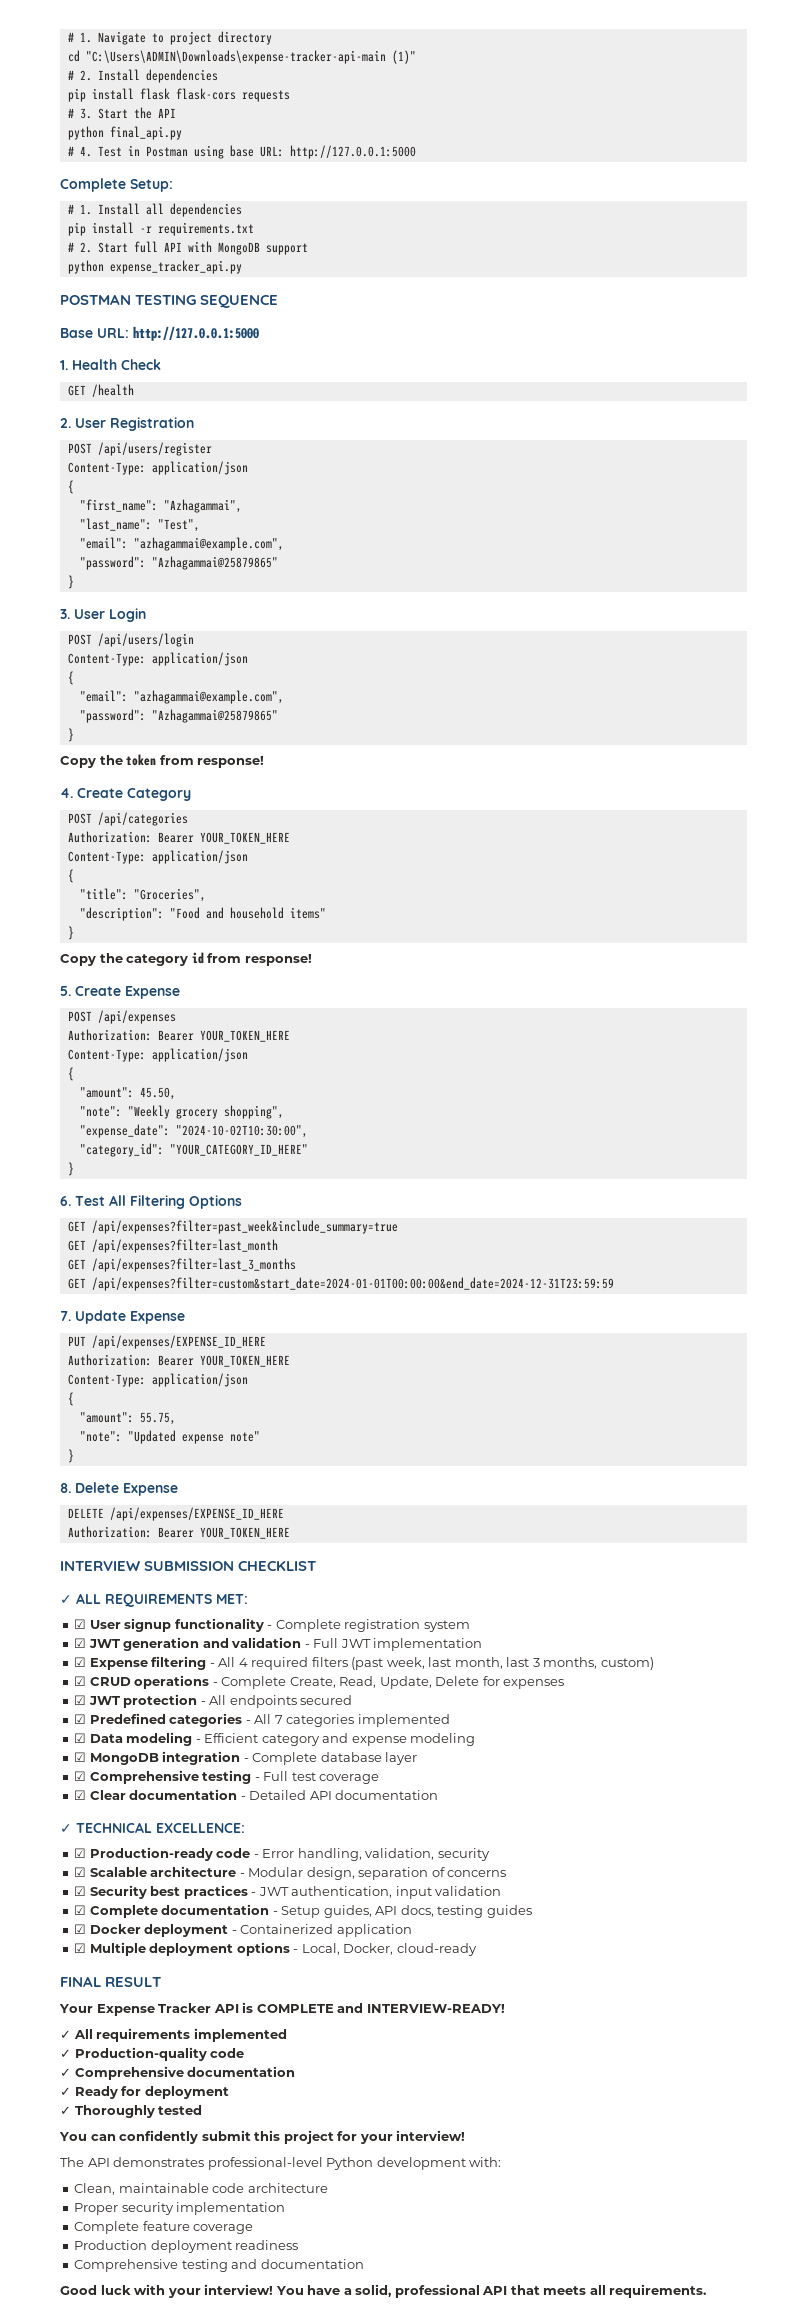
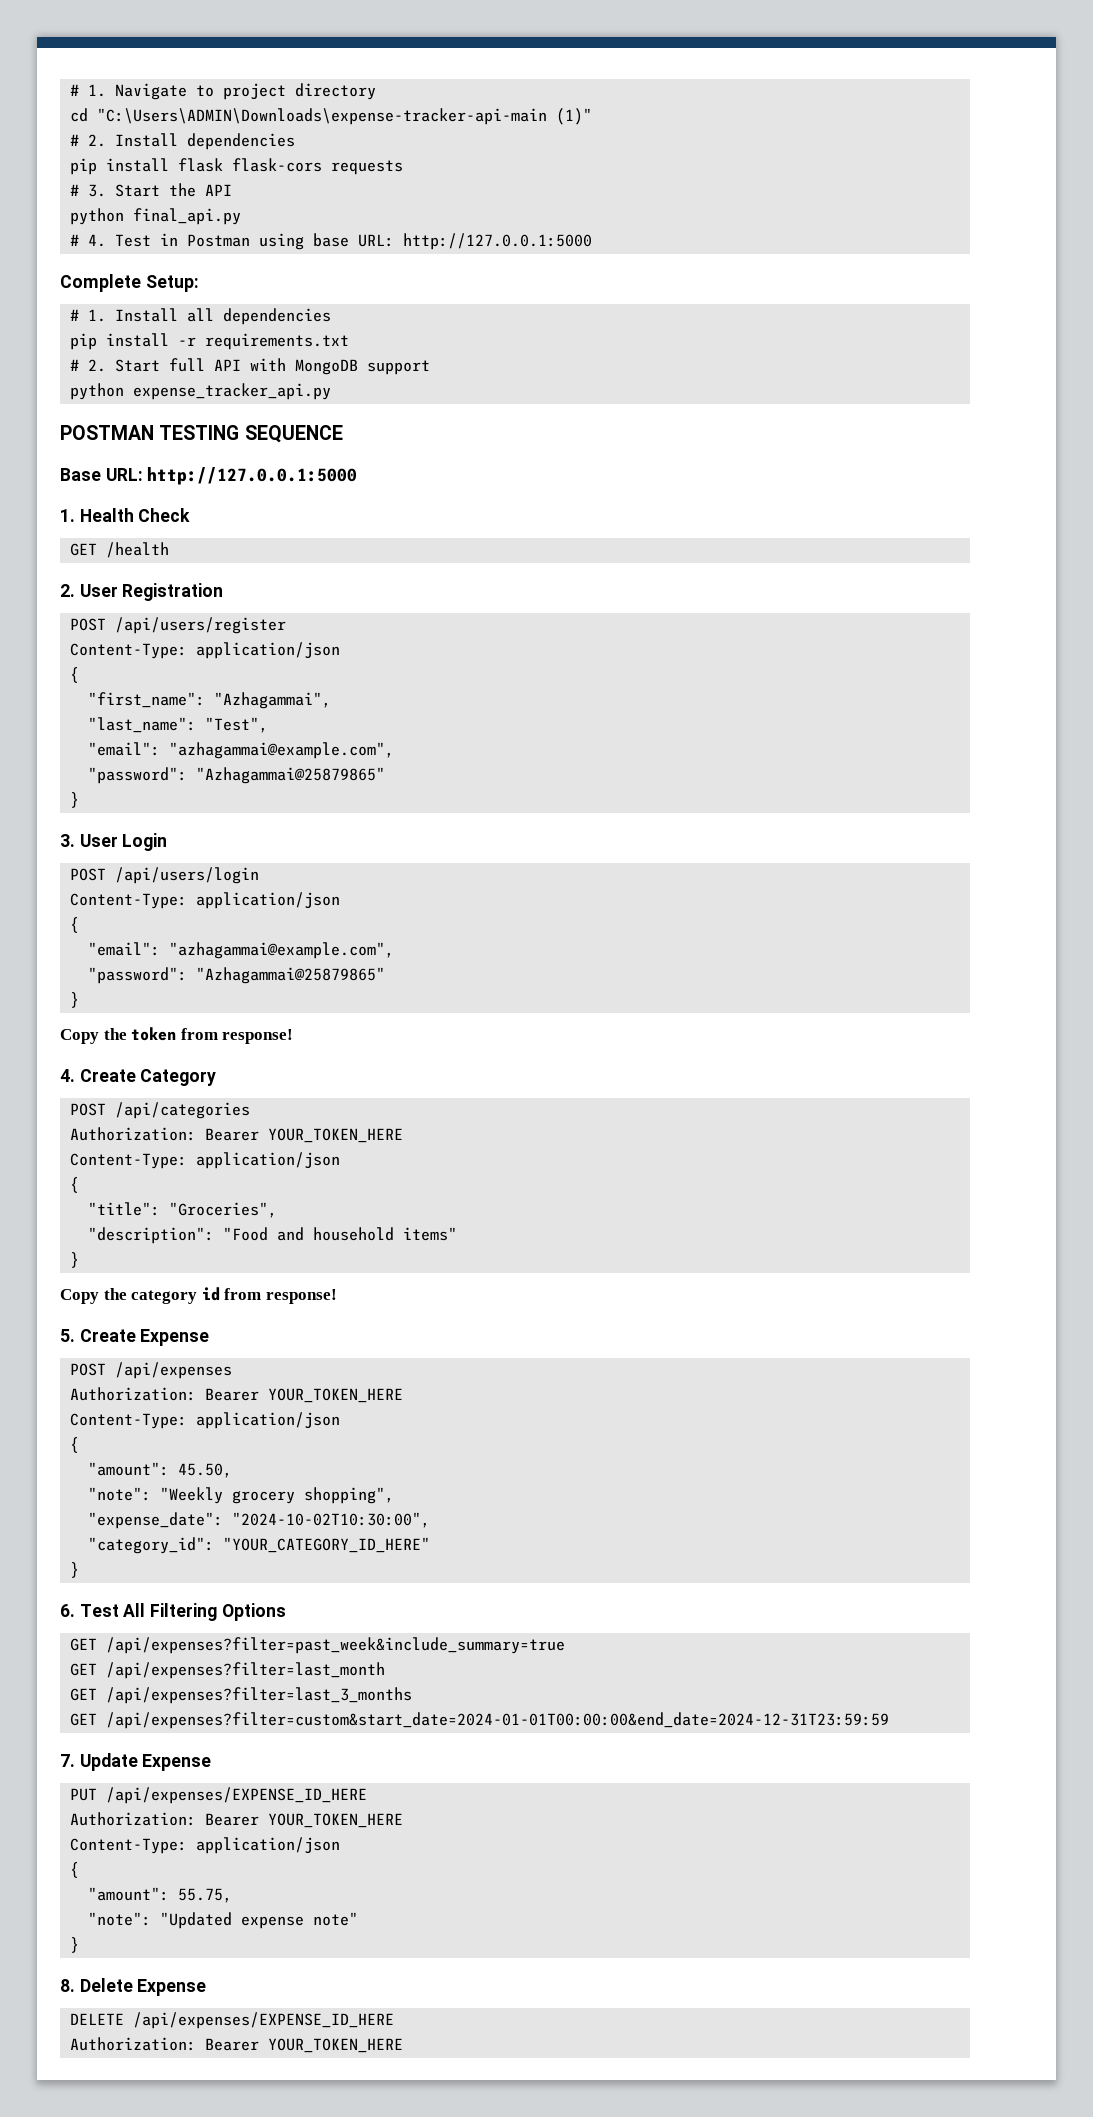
- INTERVIEW SUBMISSION CHECKLIST
- ✓ ALL REQUIREMENTS MET:
- ☑ User signup functionality - Complete registration system
- ☑ JWT generation and validation - Full JWT implementation
- ☑ Expense filtering - All 4 required filters (past week, last month, last 3 months, custom)
- ☑ CRUD operations - Complete Create, Read, Update, Delete for expenses
- ☑ JWT protection - All endpoints secured
- ☑ Predefined categories - All 7 categories implemented
- ☑ Data modeling - Efficient category and expense modeling
- ☑ MongoDB integration - Complete database layer
- ☑ Comprehensive testing - Full test coverage
- ☑ Clear documentation - Detailed API documentation
- ✓ TECHNICAL EXCELLENCE:
- ☑ Production-ready code - Error handling, validation, security
- ☑ Scalable architecture - Modular design, separation of concerns
- ☑ Security best practices - JWT authentication, input validation
- ☑ Complete documentation - Setup guides, API docs, testing guides
- ☑ Docker deployment - Containerized application
- ☑ Multiple deployment options - Local, Docker, cloud-ready
- FINAL RESULT
- Your Expense Tracker API is COMPLETE and INTERVIEW-READY!
- ✓ All requirements implemented
- ✓ Production-quality code
- ✓ Comprehensive documentation
- ✓ Ready for deployment
- ✓ Thoroughly tested
- You can confidently submit this project for your interview!
- The API demonstrates professional-level Python development with:
- Clean, maintainable code architecture
- Proper security implementation
- Complete feature coverage
- Production deployment readiness
- Comprehensive testing and documentation
- Good luck with your interview! You have a solid, professional API that meets all requirements.

